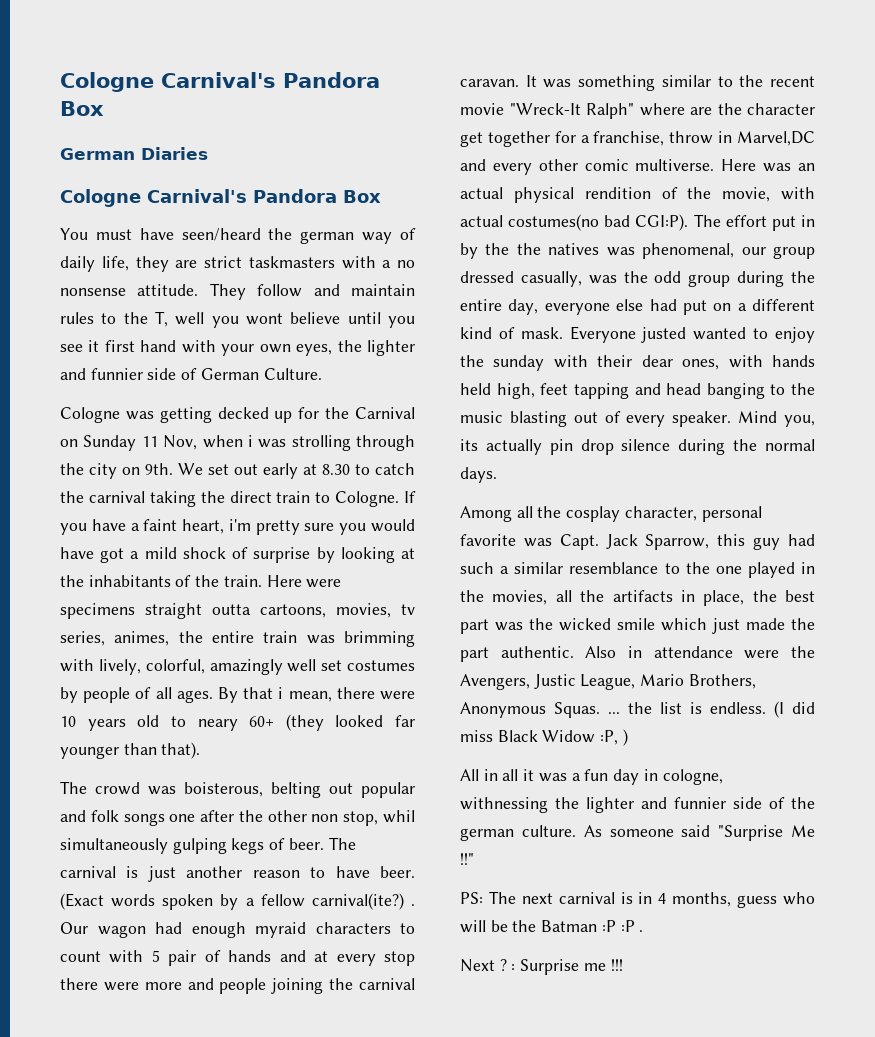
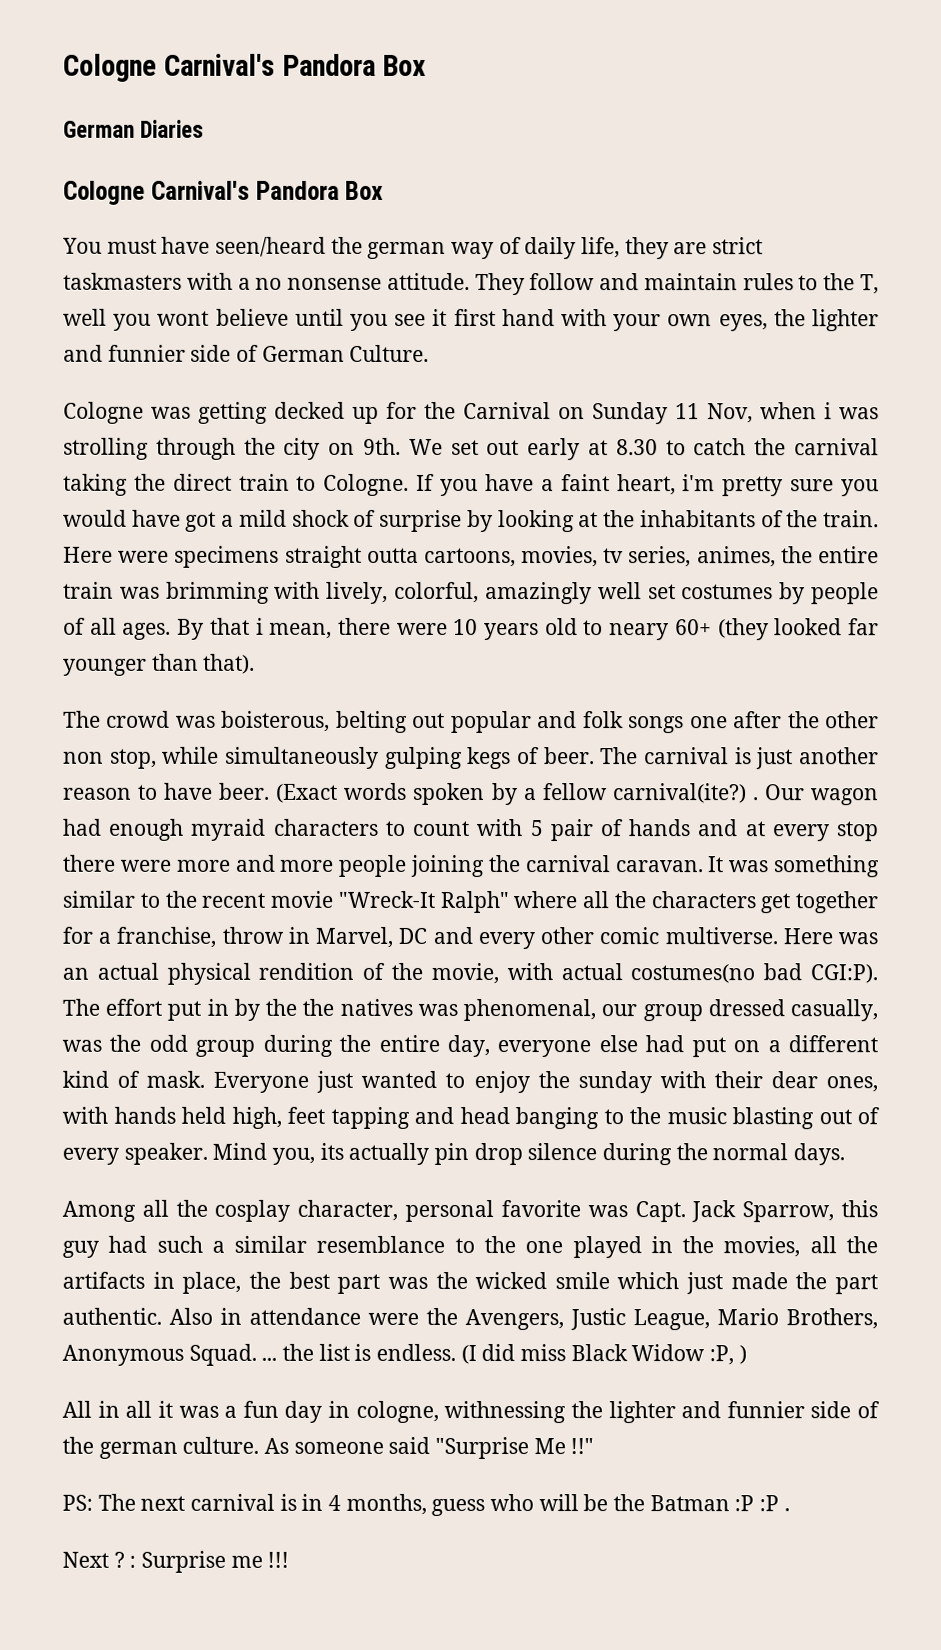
- The crowd was boisterous, belting out popular and folk songs one after the other non stop, whil simultaneously gulping kegs of beer.
+ The crowd was boisterous, belting out popular and folk songs one after the other non stop, while simultaneously gulping kegs of beer.
- Our wagon had enough myraid characters to count with 5 pair of hands and at every stop there were more and people joining the carnival caravan.
+ Our wagon had enough myraid characters to count with 5 pair of hands and at every stop there were more and more people joining the carnival caravan.
- It was something similar to the recent movie "Wreck-It Ralph" where are the character get together for a franchise, throw in Marvel,DC and every other comic multiverse.
+ It was something similar to the recent movie "Wreck-It Ralph" where all the characters get together for a franchise, throw in Marvel, DC and every other comic multiverse.
- Everyone justed wanted to enjoy the sunday with their dear ones, with hands held high, feet tapping and head banging to the music blasting out of every speaker.
+ Everyone just wanted to enjoy the sunday with their dear ones, with hands held high, feet tapping and head banging to the music blasting out of every speaker.
- Also in attendance were the Avengers, Justic League, Mario Brothers, Anonymous Squas. ... the list is endless.
+ Also in attendance were the Avengers, Justic League, Mario Brothers, Anonymous Squad. ... the list is endless.

